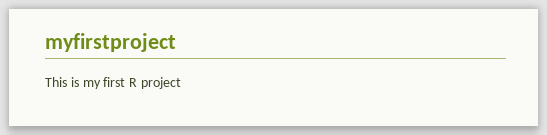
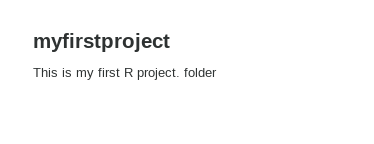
- This is my first R project
+ This is my first R project. folder

